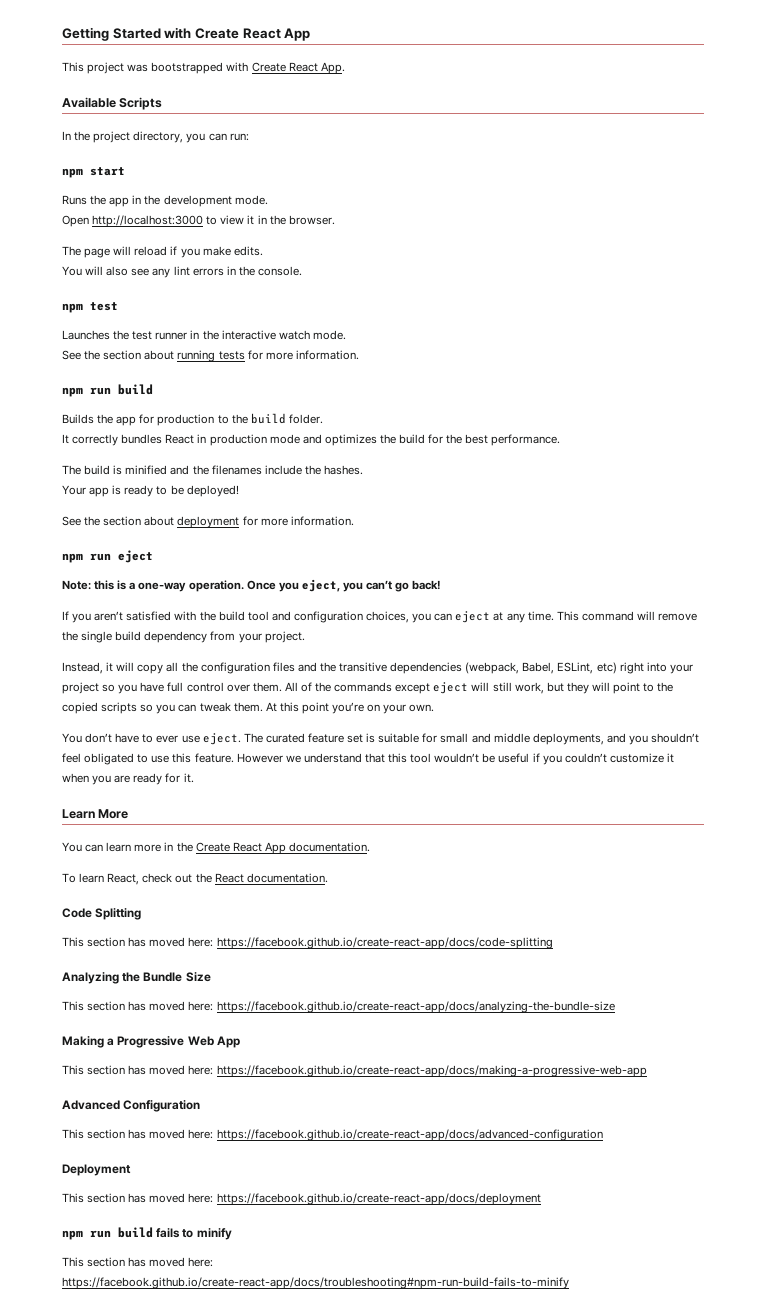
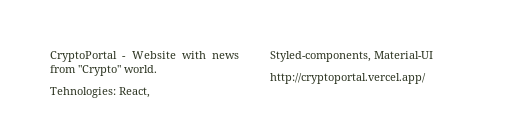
- Getting Started with Create React App
- This project was bootstrapped with Create React App.
- Available Scripts
- In the project directory, you can run:
- npm start
- Runs the app in the development mode.
- Open http://localhost:3000 to view it in the browser.
- The page will reload if you make edits.
- You will also see any lint errors in the console.
- npm test
- Launches the test runner in the interactive watch mode.
- See the section about running tests for more information.
- npm run build
- Builds the app for production to the build folder.
- It correctly bundles React in production mode and optimizes the build for the best performance.
- The build is minified and the filenames include the hashes.
- Your app is ready to be deployed!
- See the section about deployment for more information.
- npm run eject
- Note: this is a one-way operation. Once you eject, you can’t go back!
- If you aren’t satisfied with the build tool and configuration choices, you can eject at any time. This command will remove the single build dependency from your project.
- Instead, it will copy all the configuration files and the transitive dependencies (webpack, Babel, ESLint, etc) right into your project so you have full control over them. All of the commands except eject will still work, but they will point to the copied scripts so you can tweak them. At this point you’re on your own.
- You don’t have to ever use eject. The curated feature set is suitable for small and middle deployments, and you shouldn’t feel obligated to use this feature. However we understand that this tool wouldn’t be useful if you couldn’t customize it when you are ready for it.
- Learn More
- You can learn more in the Create React App documentation.
- To learn React, check out the React documentation.
- Code Splitting
- This section has moved here: https://facebook.github.io/create-react-app/docs/code-splitting
- Analyzing the Bundle Size
- This section has moved here: https://facebook.github.io/create-react-app/docs/analyzing-the-bundle-size
- Making a Progressive Web App
- This section has moved here: https://facebook.github.io/create-react-app/docs/making-a-progressive-web-app
- Advanced Configuration
- This section has moved here: https://facebook.github.io/create-react-app/docs/advanced-configuration
- Deployment
- This section has moved here: https://facebook.github.io/create-react-app/docs/deployment
- npm run build fails to minify
- This section has moved here: https://facebook.github.io/create-react-app/docs/troubleshooting#npm-run-build-fails-to-minify
+ CryptoPortal - Website with news from "Crypto" world.
+ Tehnologies: React, Styled-components, Material-UI
+ http://cryptoportal.vercel.app/

